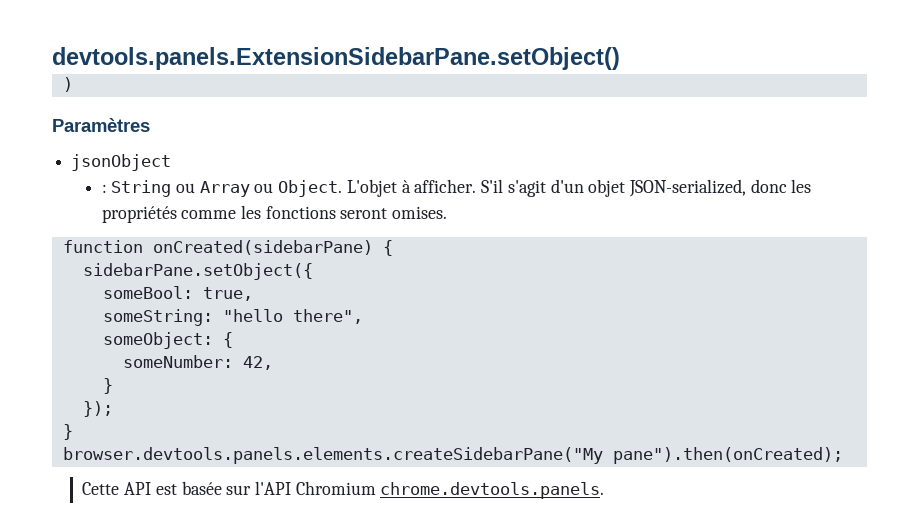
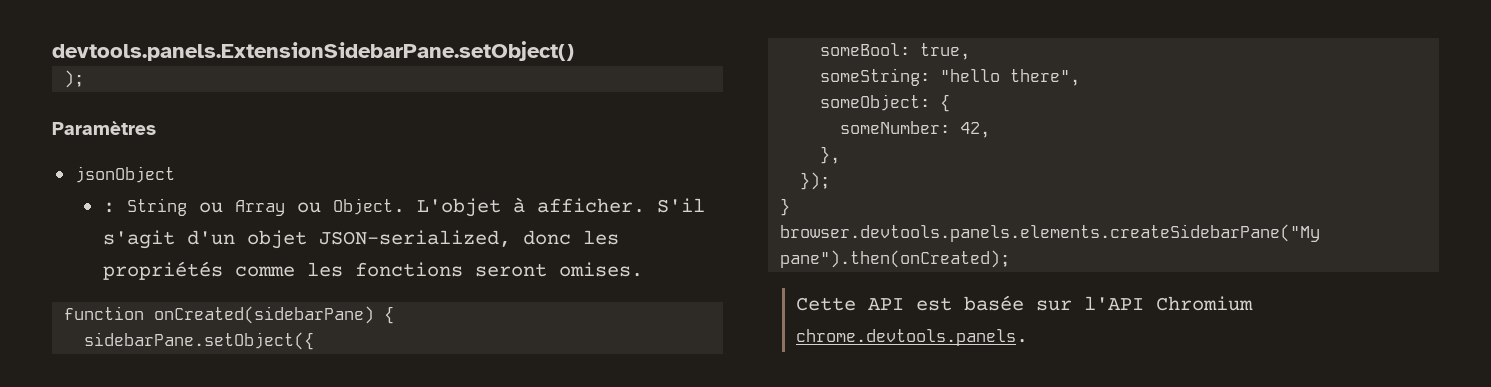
- )
+ );
  someNumber: 42,
- }
+ },

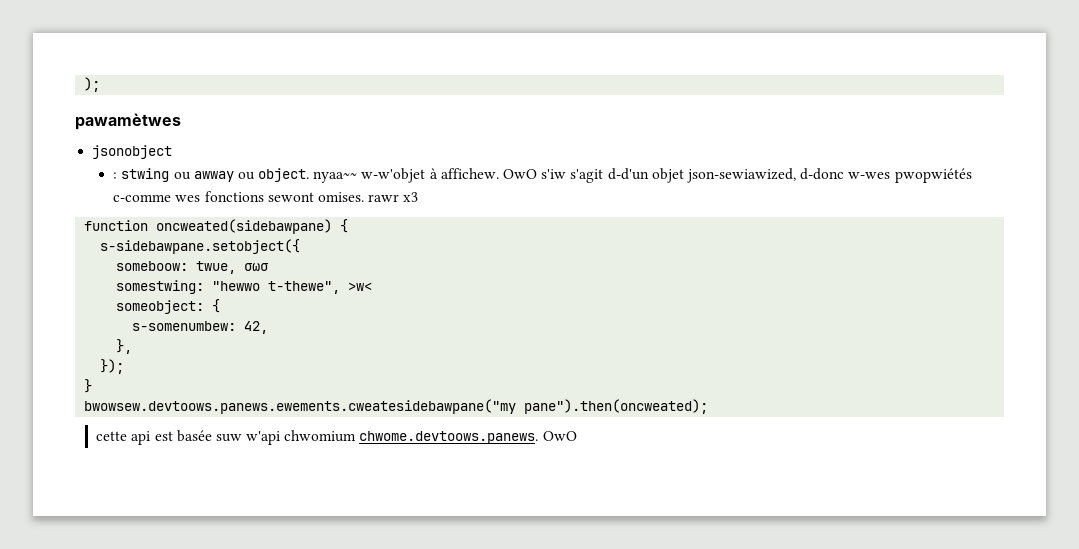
- devtools.panels.ExtensionSidebarPane.setObject()
- Paramètres
- jsonObject
+ pawamètwes
+ jsonobject
- : String ou Array ou Object. L'objet à afficher. S'il s'agit d'un objet JSON-serialized, donc les propriétés comme les fonctions seront omises.
+ : stwing ou awway ou object. nyaa~~ w-w'objet à affichew. OwO s'iw s'agit d-d'un objet json-sewiawized, d-donc w-wes pwopwiétés c-comme wes fonctions sewont omises. rawr x3
- function onCreated(sidebarPane) {
- sidebarPane.setObject({
- someBool: true,
- someString: "hello there",
- someObject: {
- someNumber: 42,
+ function oncweated(sidebawpane) {
+ s-sidebawpane.setobject({
+ someboow: twue, σωσ
+ somestwing: "hewwo t-thewe", >w<
+ someobject: {
+ s-somenumbew: 42,
- browser.devtools.panels.elements.createSidebarPane("My pane").then(onCreated);
- Cette API est basée sur l'API Chromium chrome.devtools.panels.
+ bwowsew.devtoows.panews.ewements.cweatesidebawpane("my pane").then(oncweated);
+ cette api est basée suw w'api chwomium chwome.devtoows.panews. OwO

